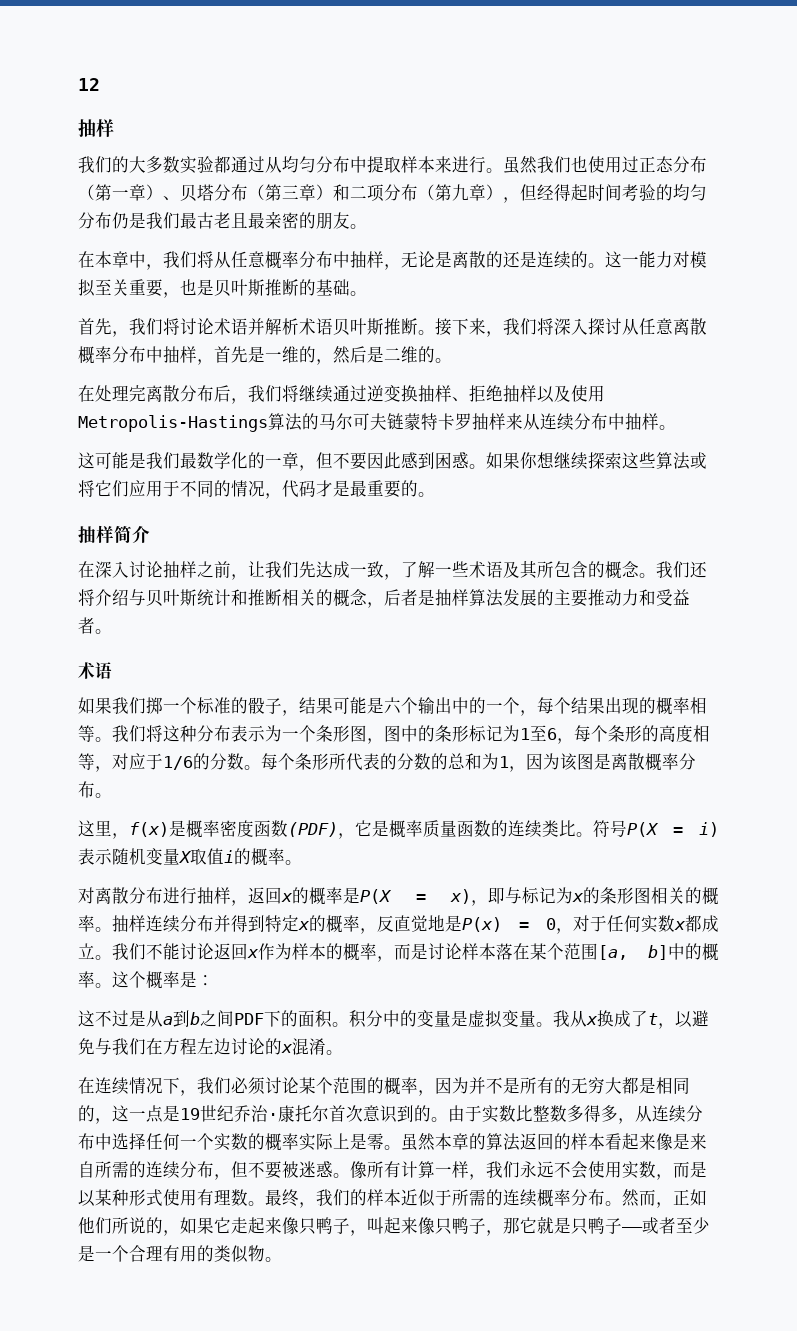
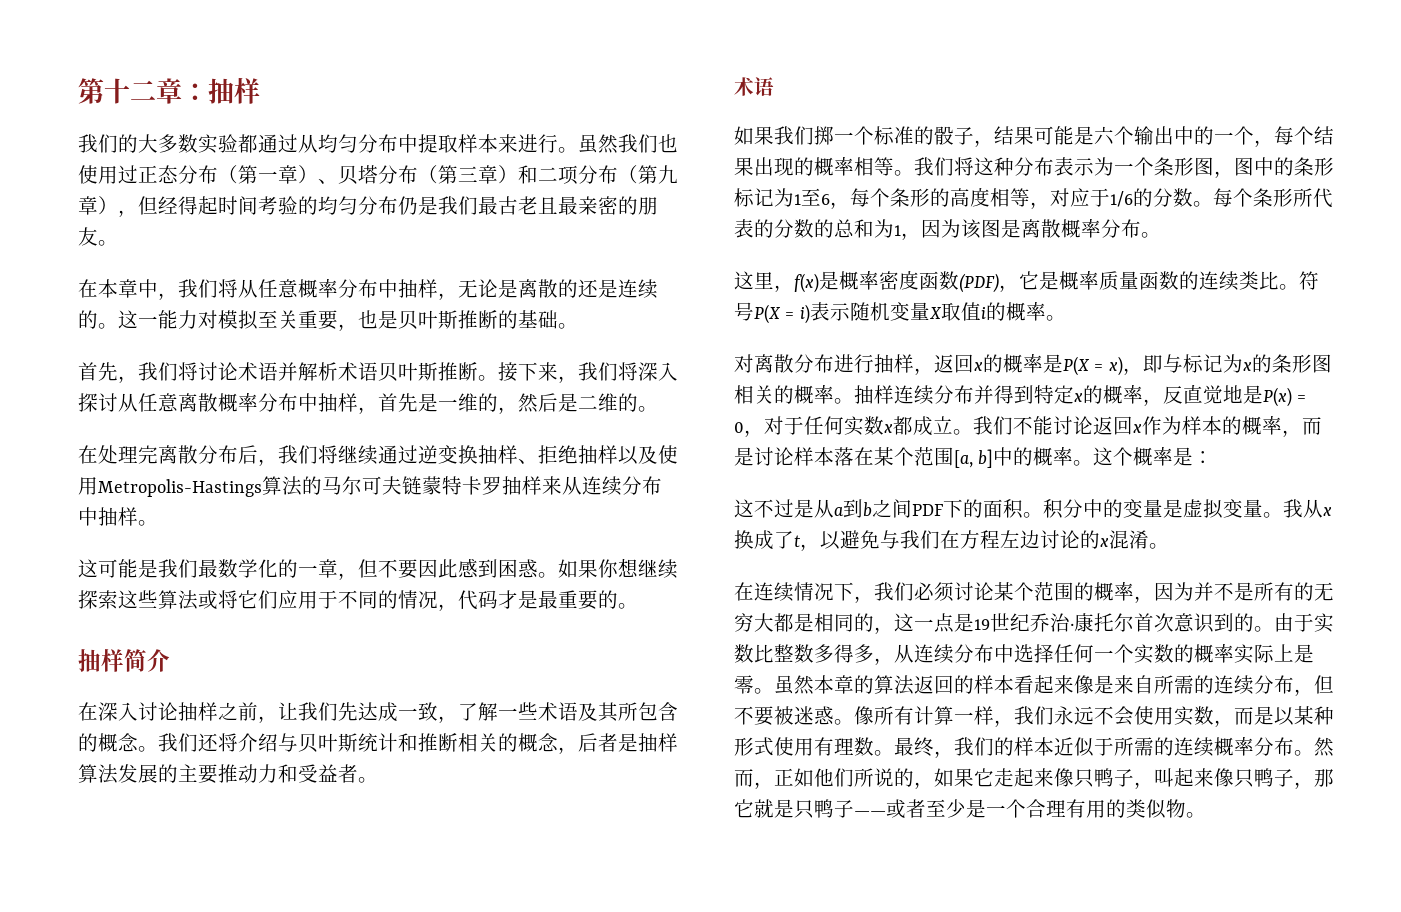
- 12
- 抽样
+ 第十二章：抽样

